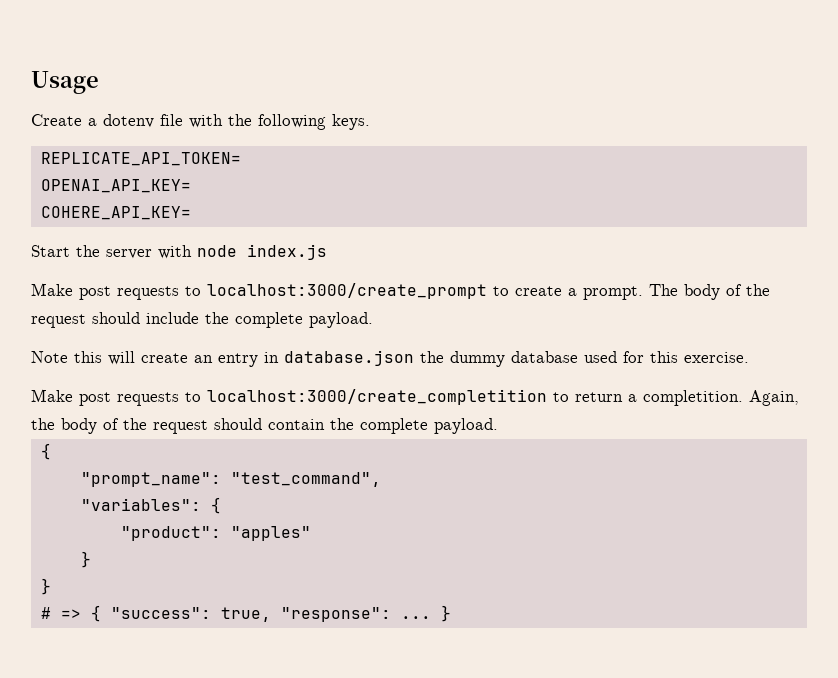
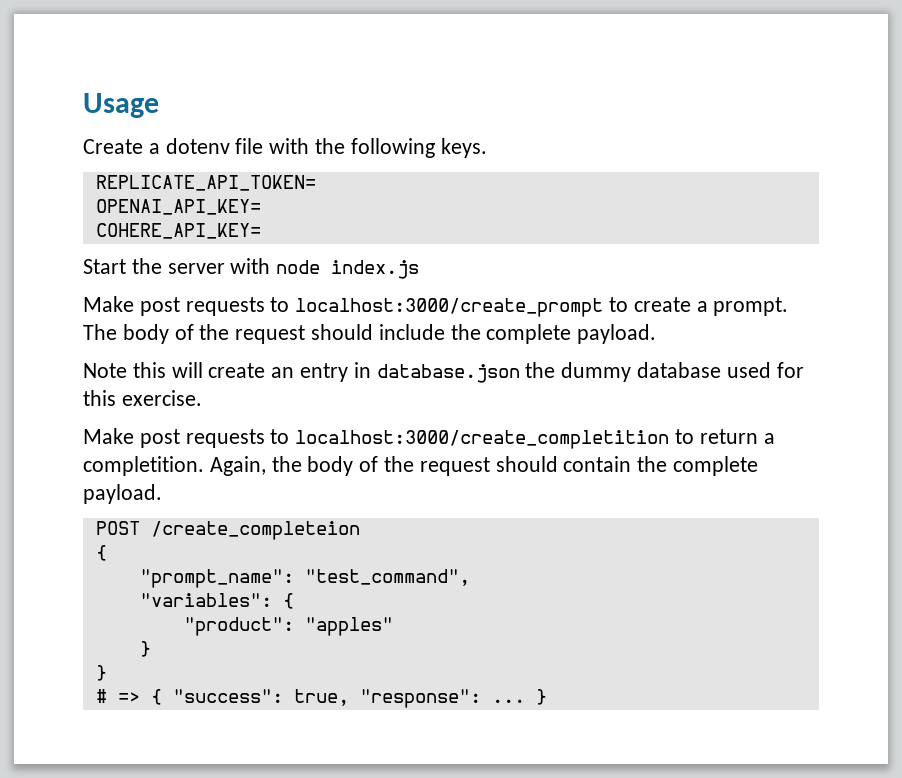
+ POST /create_completeion

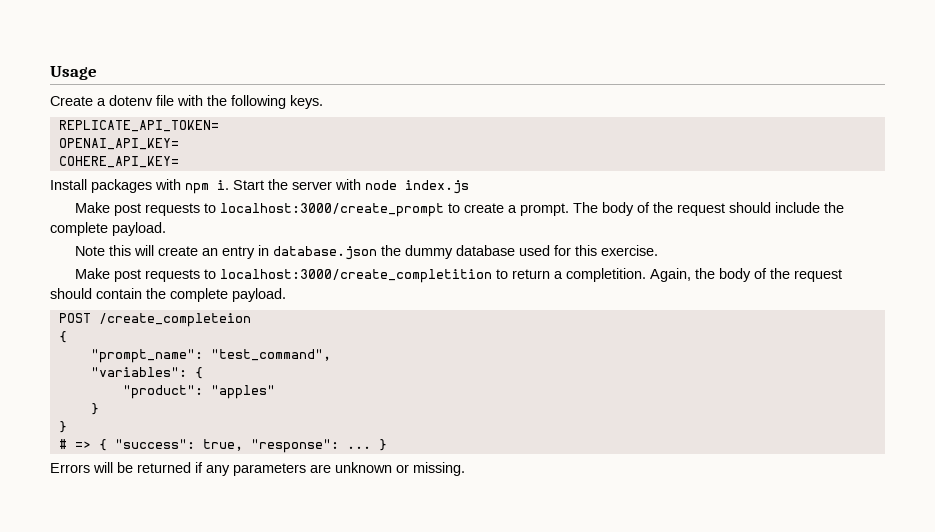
+ Install packages with npm i.
+ Errors will be returned if any parameters are unknown or missing.

